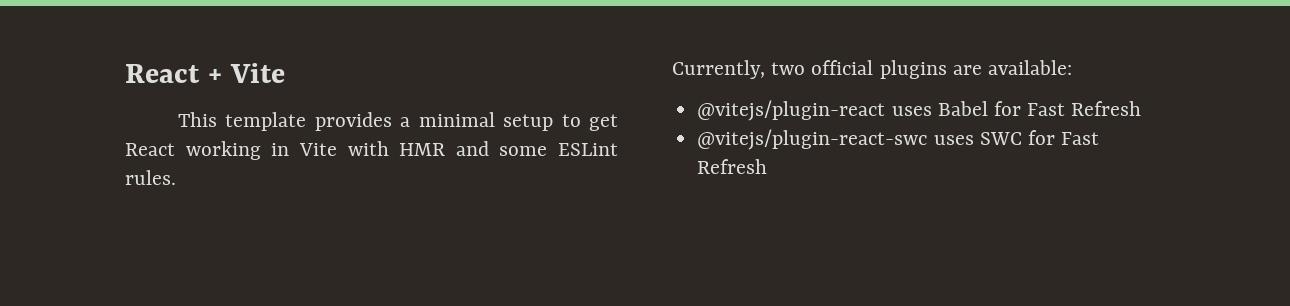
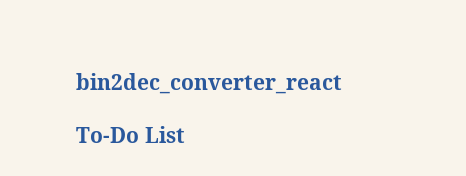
- React + Vite
- This template provides a minimal setup to get React working in Vite with HMR and some ESLint rules.
- Currently, two official plugins are available:
- @vitejs/plugin-react uses Babel for Fast Refresh
- @vitejs/plugin-react-swc uses SWC for Fast Refresh
+ bin2dec_converter_react
+ To-Do List

